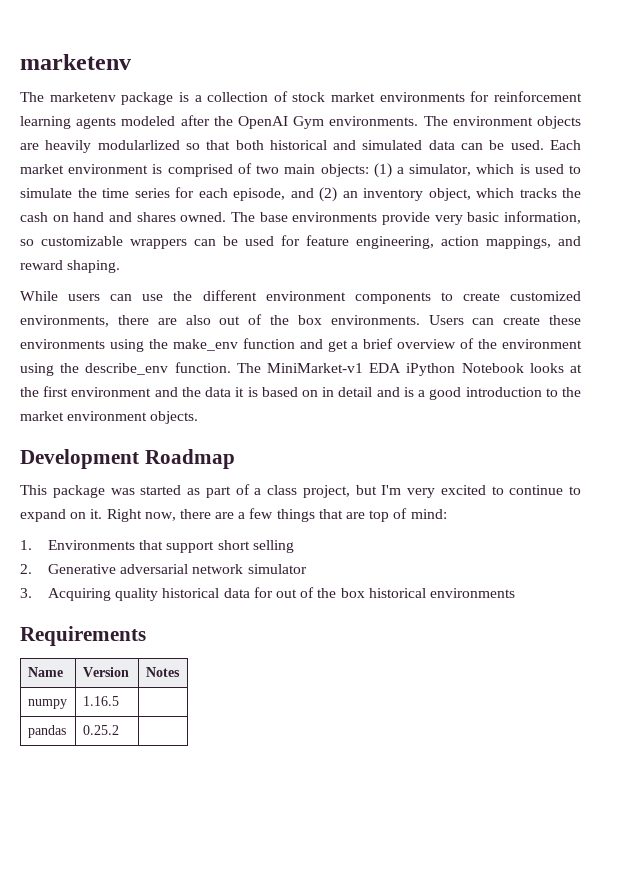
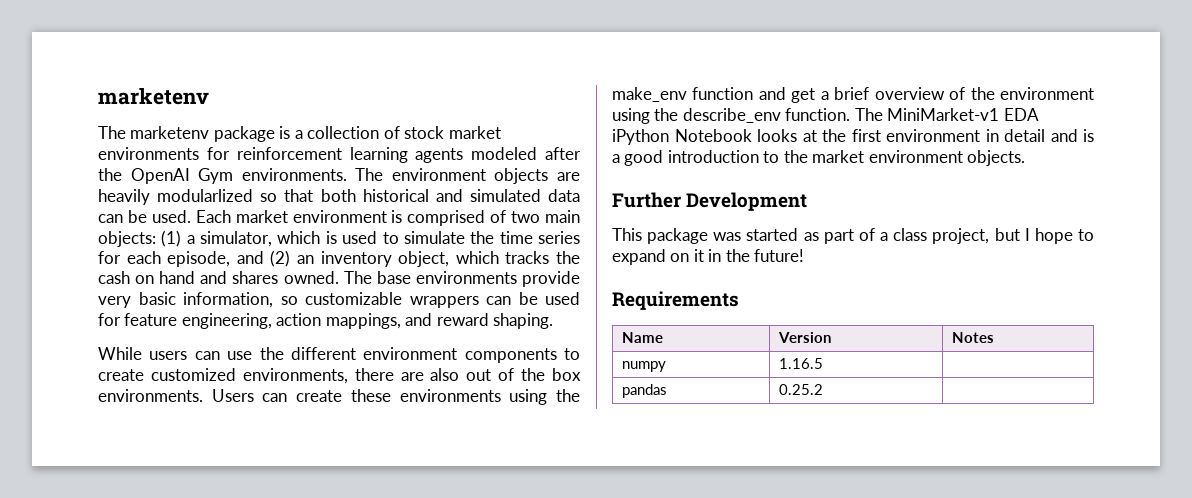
- The MiniMarket-v1 EDA iPython Notebook looks at the first environment and the data it is based on in detail and is a good introduction to the market environment objects.
+ The MiniMarket-v1 EDA iPython Notebook looks at the first environment in detail and is a good introduction to the market environment objects.
- Development Roadmap
+ Further Development
- This package was started as part of a class project, but I'm very excited to continue to expand on it. Right now, there are a few things that are top of mind:
- 1. Environments that support short selling
- 2. Generative adversarial network simulator
- 3. Acquiring quality historical data for out of the box historical environments
+ This package was started as part of a class project, but I hope to expand on it in the future!

